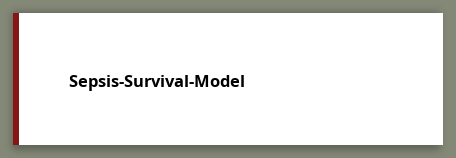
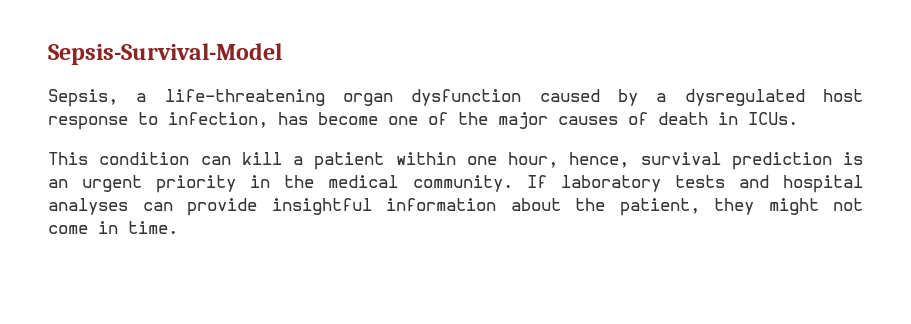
+ Sepsis, a life-threatening organ dysfunction caused by a dysregulated host response to infection, has become one of the major causes of death in ICUs.
+ This condition can kill a patient within one hour, hence, survival prediction is an urgent priority in the medical community. If laboratory tests and hospital analyses can provide insightful information about the patient, they might not come in time.

